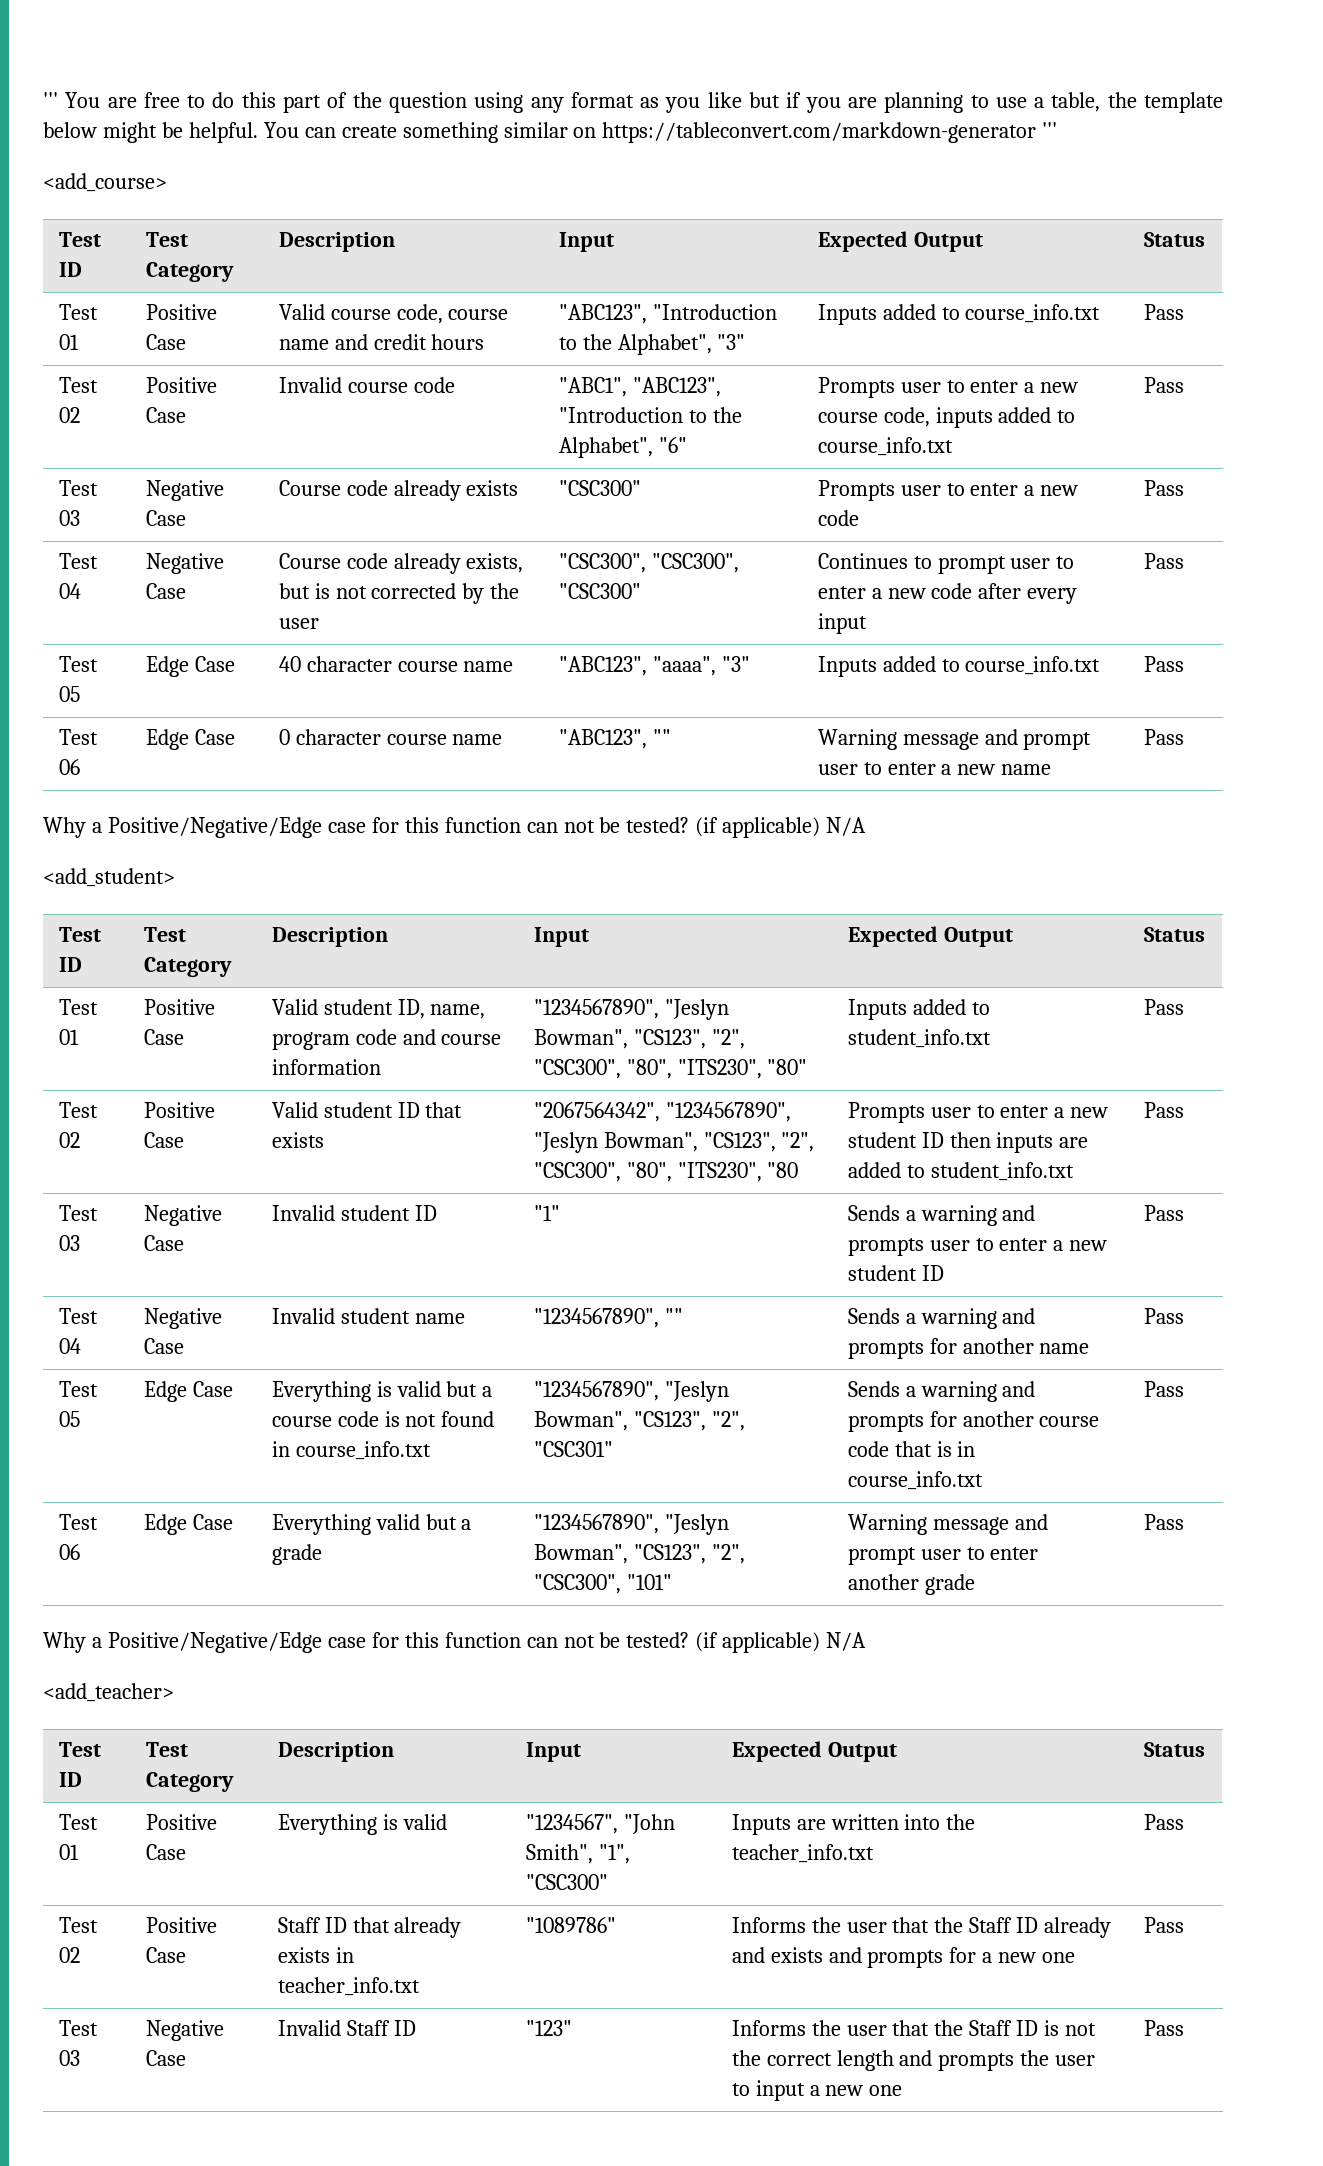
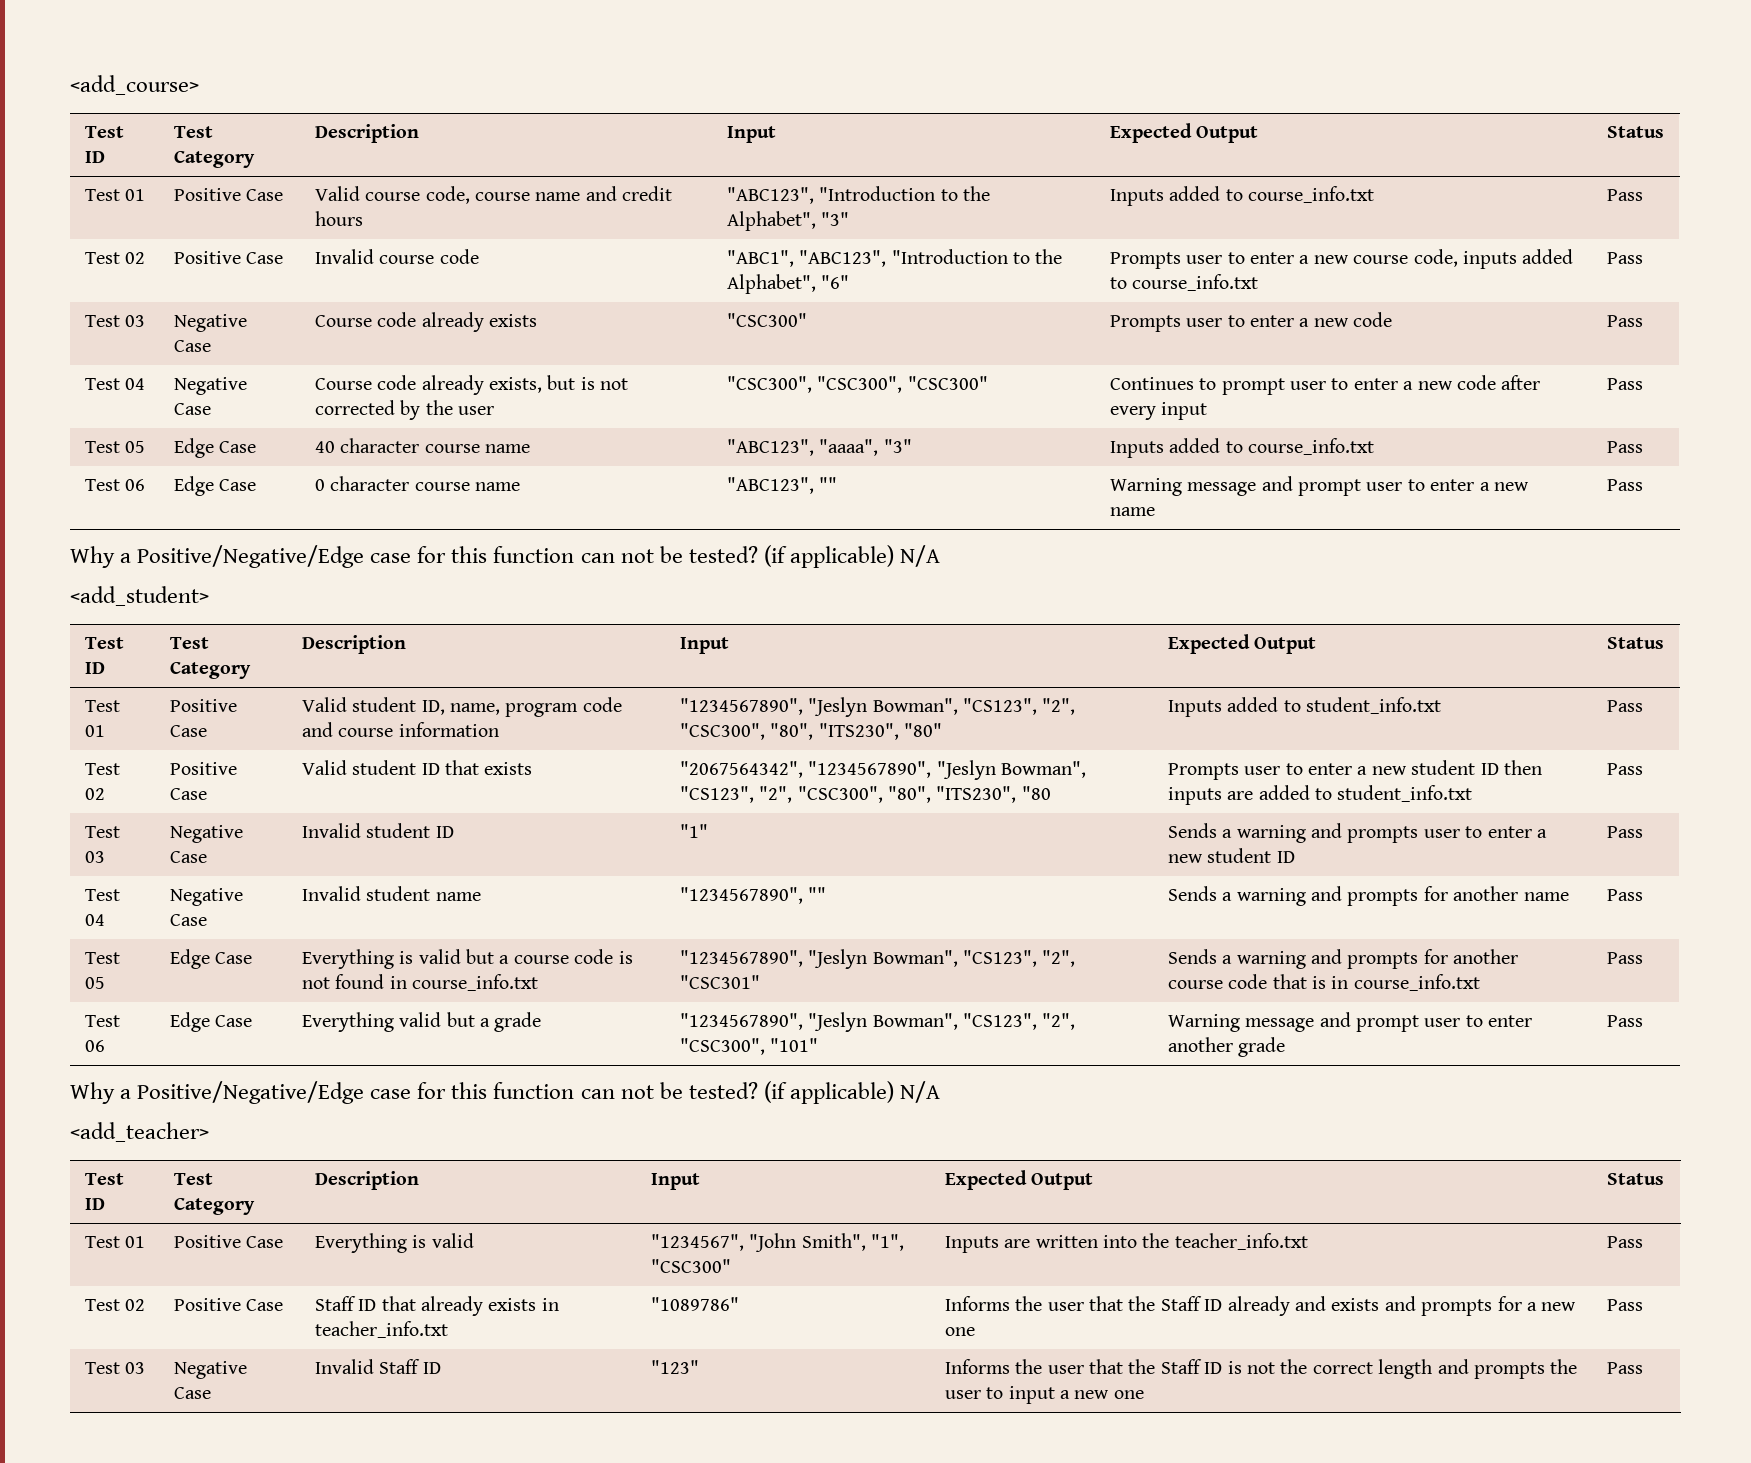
- ''' You are free to do this part of the question using any format as you like but if you are planning to use a table, the template below might be helpful. You can create something similar on https://tableconvert.com/markdown-generator '''

